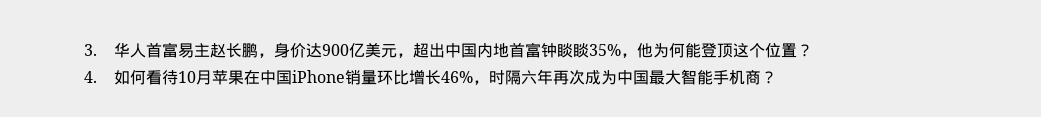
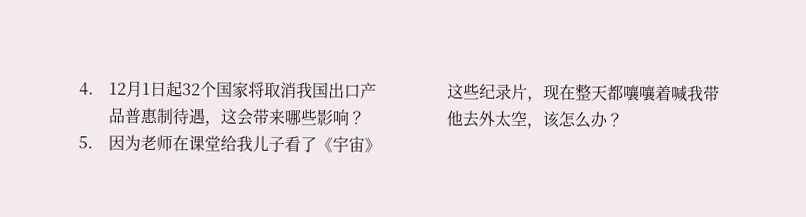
- 3.华人首富易主赵长鹏，身价达900亿美元，超出中国内地首富钟睒睒35%，他为何能登顶这个位置？
- 4.如何看待10月苹果在中国iPhone销量环比增长46%，时隔六年再次成为中国最大智能手机商？
+ 4. 12月1日起32个国家将取消我国出口产品普惠制待遇，这会带来哪些影响？
+ 5.因为老师在课堂给我儿子看了《宇宙》这些纪录片，现在整天都嚷嚷着喊我带他去外太空，该怎么办？

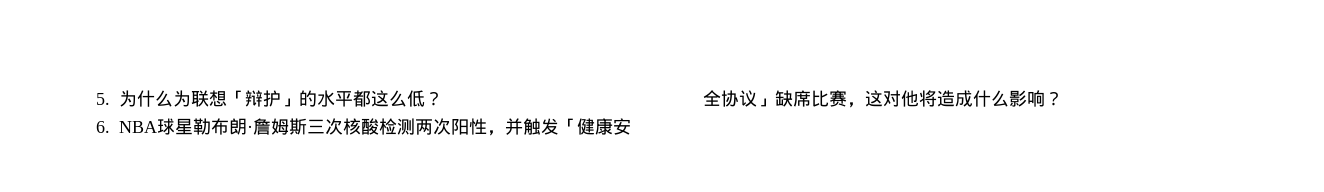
- 4. 12月1日起32个国家将取消我国出口产品普惠制待遇，这会带来哪些影响？
- 5.因为老师在课堂给我儿子看了《宇宙》这些纪录片，现在整天都嚷嚷着喊我带他去外太空，该怎么办？
+ 5.为什么为联想「辩护」的水平都这么低？
+ 6. NBA球星勒布朗·詹姆斯三次核酸检测两次阳性，并触发「健康安全协议」缺席比赛，这对他将造成什么影响？

